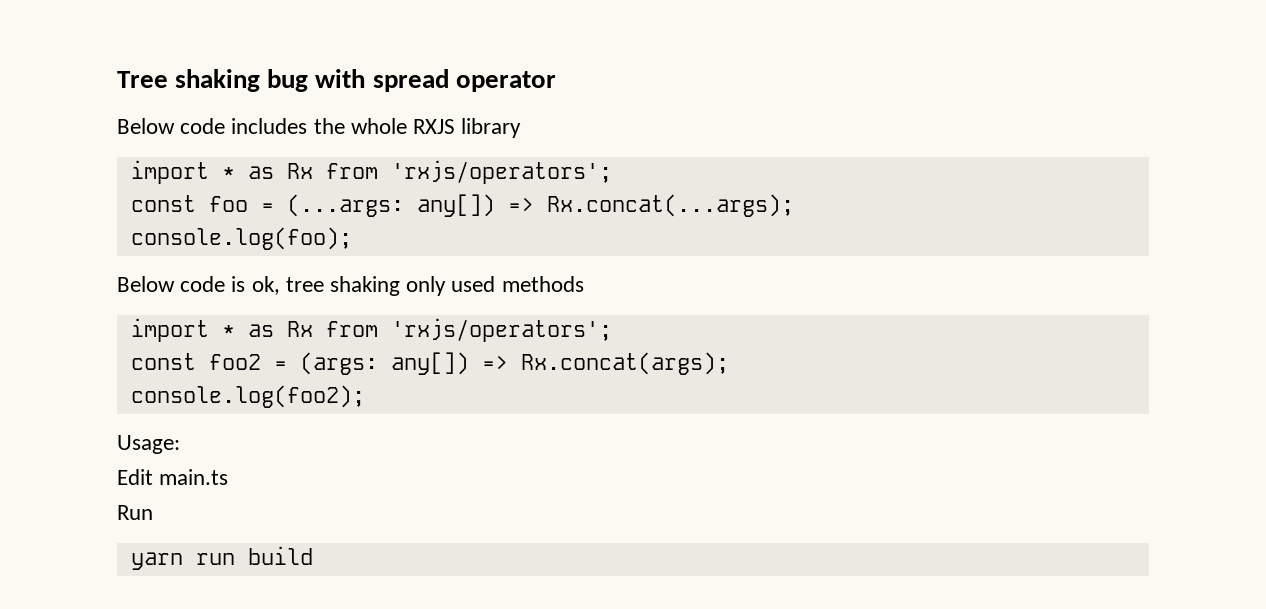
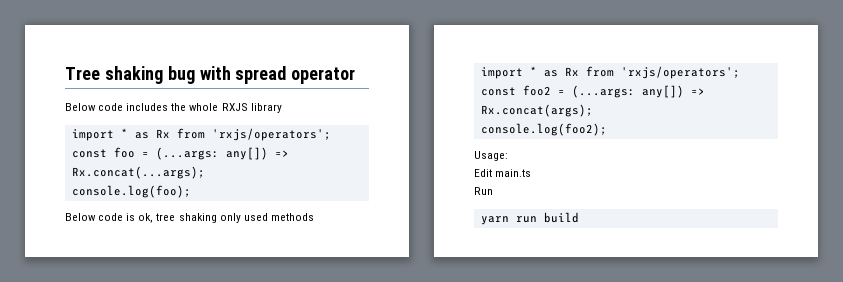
- const foo2 = (args: any[]) => Rx.concat(args);
+ const foo2 = (...args: any[]) => Rx.concat(args);

